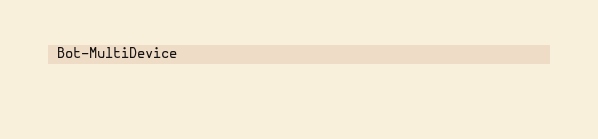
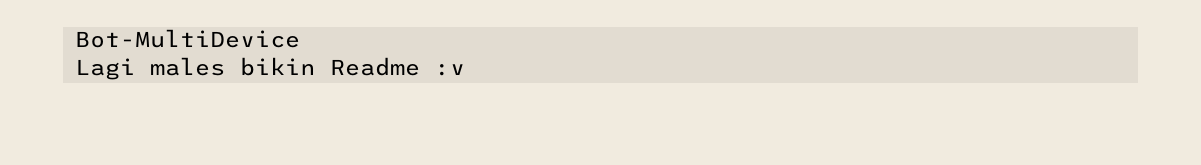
+ Lagi males bikin Readme :v

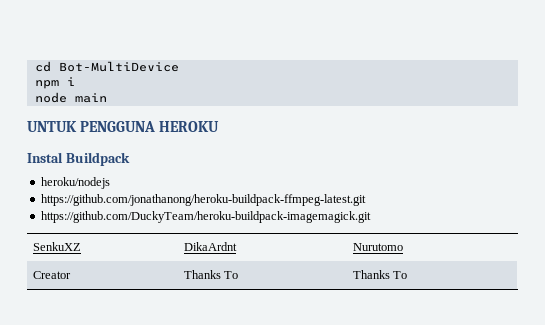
- Bot-MultiDevice
+ cd Bot-MultiDevice
- Lagi males bikin Readme :v
+ npm i
+ node main
+ UNTUK PENGGUNA HEROKU
+ Instal Buildpack
+ heroku/nodejs
+ https://github.com/jonathanong/heroku-buildpack-ffmpeg-latest.git
+ https://github.com/DuckyTeam/heroku-buildpack-imagemagick.git
+ SenkuXZ | DikaArdnt | Nurutomo
+ Creator | Thanks To | Thanks To

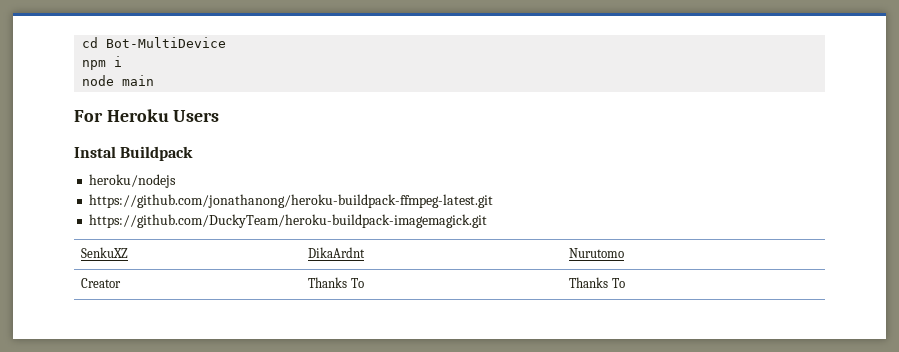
- UNTUK PENGGUNA HEROKU
+ For Heroku Users

